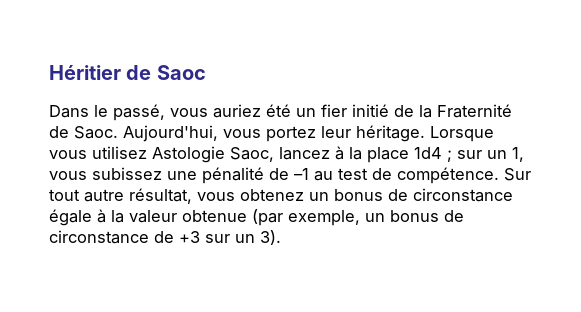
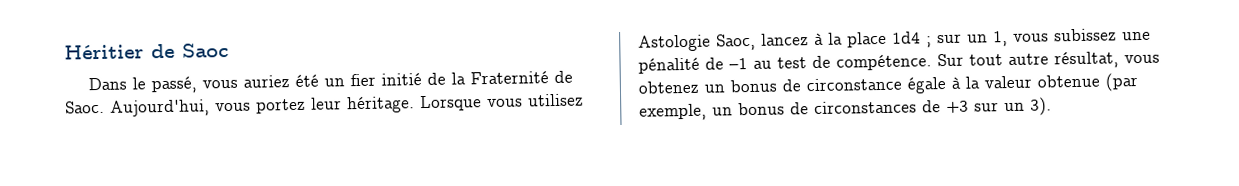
- Sur tout autre résultat, vous obtenez un bonus de circonstance égale à la valeur obtenue (par exemple, un bonus de circonstance de +3 sur un 3).
+ Sur tout autre résultat, vous obtenez un bonus de circonstance égale à la valeur obtenue (par exemple, un bonus de circonstances de +3 sur un 3).

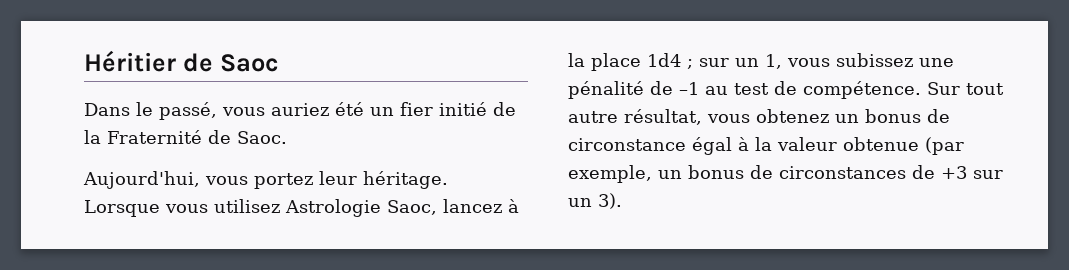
- Dans le passé, vous auriez été un fier initié de la Fraternité de Saoc. Aujourd'hui, vous portez leur héritage.
+ Dans le passé, vous auriez été un fier initié de la Fraternité de Saoc.
+ Aujourd'hui, vous portez leur héritage.
- Lorsque vous utilisez Astologie Saoc, lancez à la place 1d4 ; sur un 1, vous subissez une pénalité de –1 au test de compétence.
+ Lorsque vous utilisez Astrologie Saoc, lancez à la place 1d4 ; sur un 1, vous subissez une pénalité de –1 au test de compétence.
- Sur tout autre résultat, vous obtenez un bonus de circonstance égale à la valeur obtenue (par exemple, un bonus de circonstances de +3 sur un 3).
+ Sur tout autre résultat, vous obtenez un bonus de circonstance égal à la valeur obtenue (par exemple, un bonus de circonstances de +3 sur un 3).

